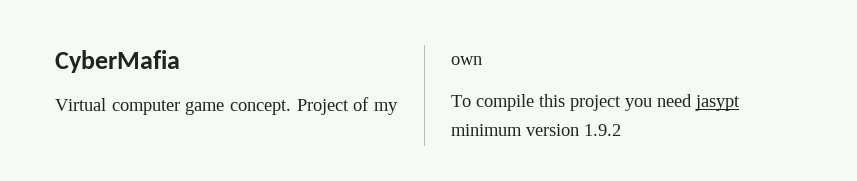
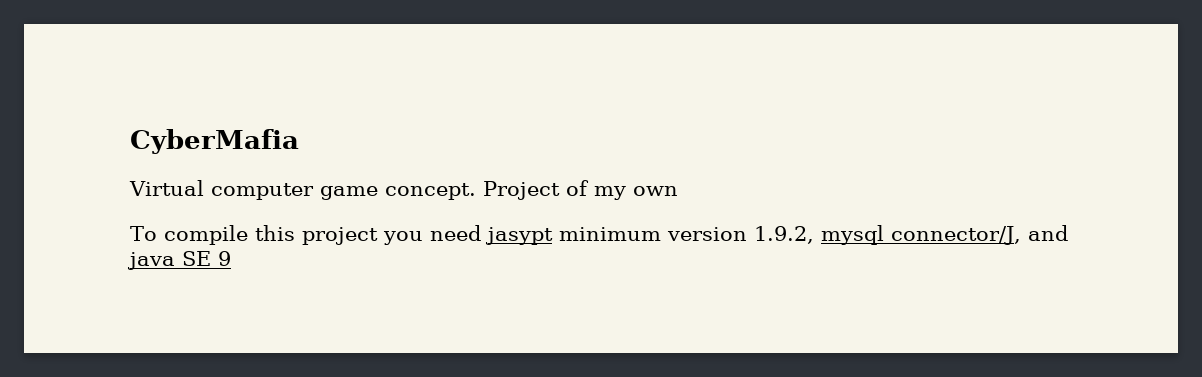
- To compile this project you need jasypt minimum version 1.9.2
+ To compile this project you need jasypt minimum version 1.9.2, mysql connector/J, and java SE 9

